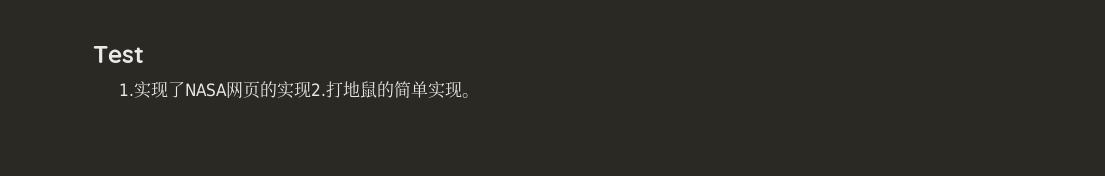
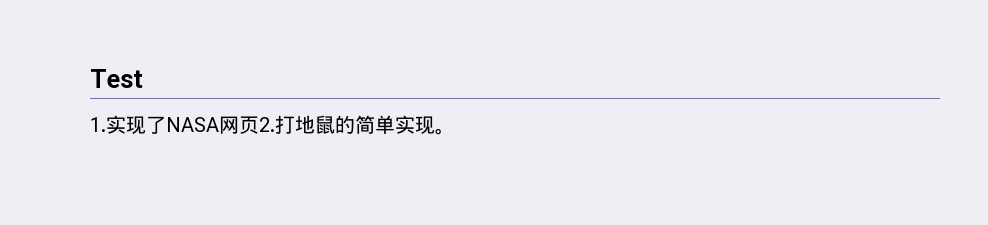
- 1.实现了NASA网页的实现2.打地鼠的简单实现。
+ 1.实现了NASA网页2.打地鼠的简单实现。

